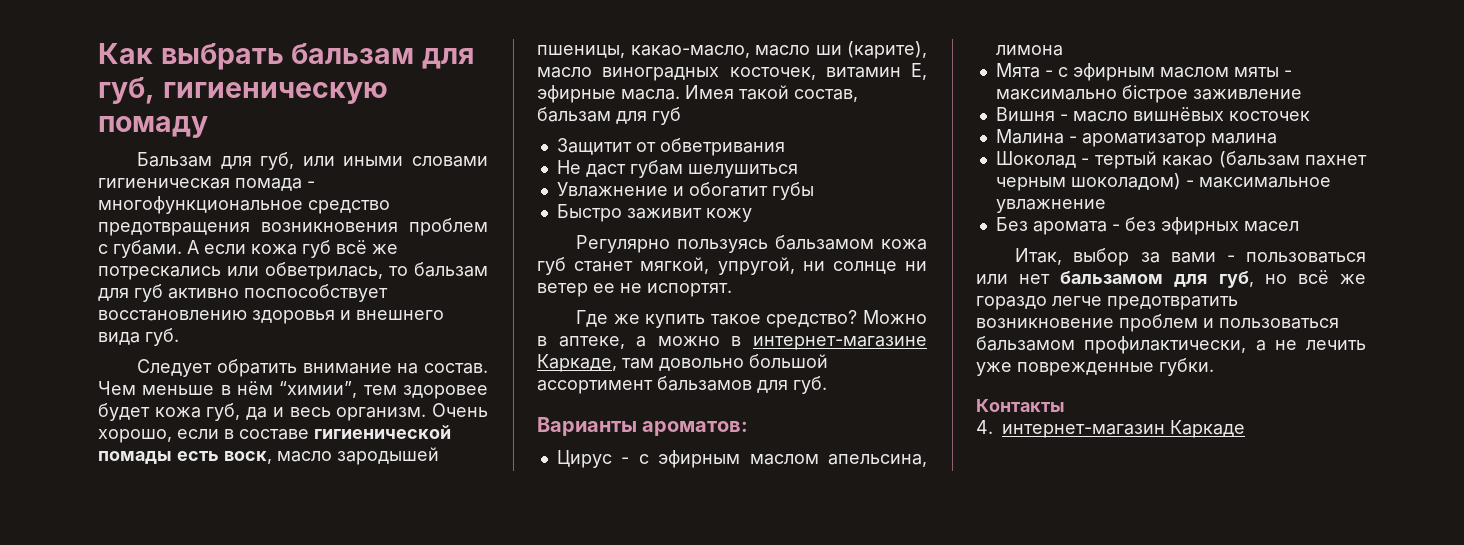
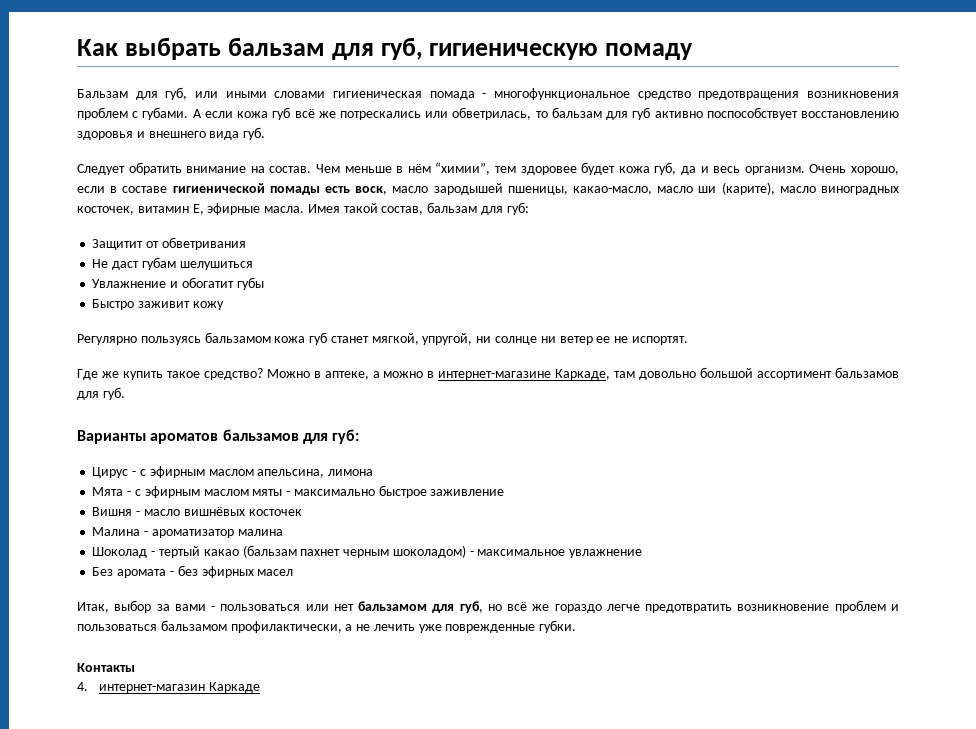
- Имея такой состав, бальзам для губ
+ Имея такой состав, бальзам для губ:
- Варианты ароматов:
+ Варианты ароматов бальзамов для губ:
- Мята - с эфирным маслом мяты - максимально бістрое заживление
+ Мята - с эфирным маслом мяты - максимально быстрое заживление

